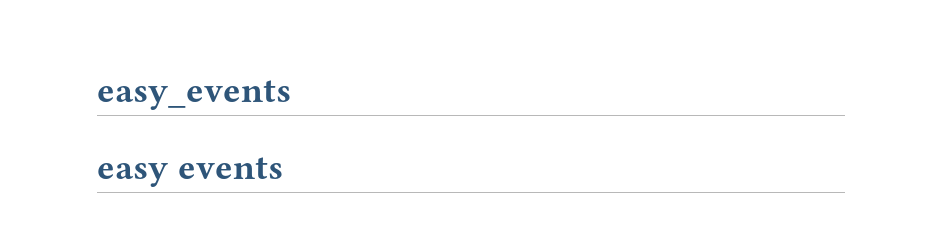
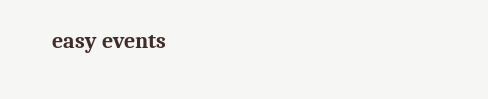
- easy_events

